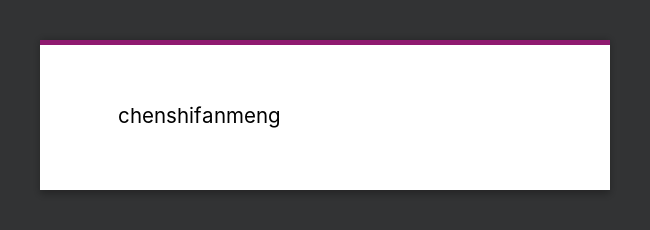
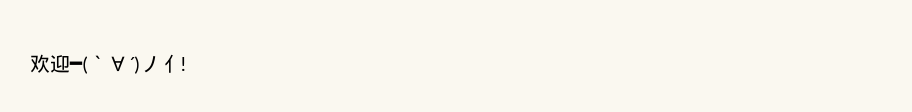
- chenshifanmeng
+ 欢迎━(｀∀´)ノ亻!

